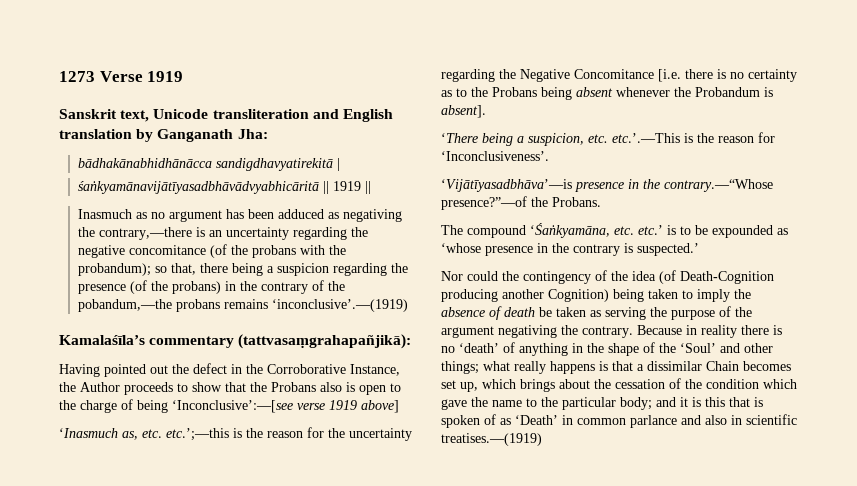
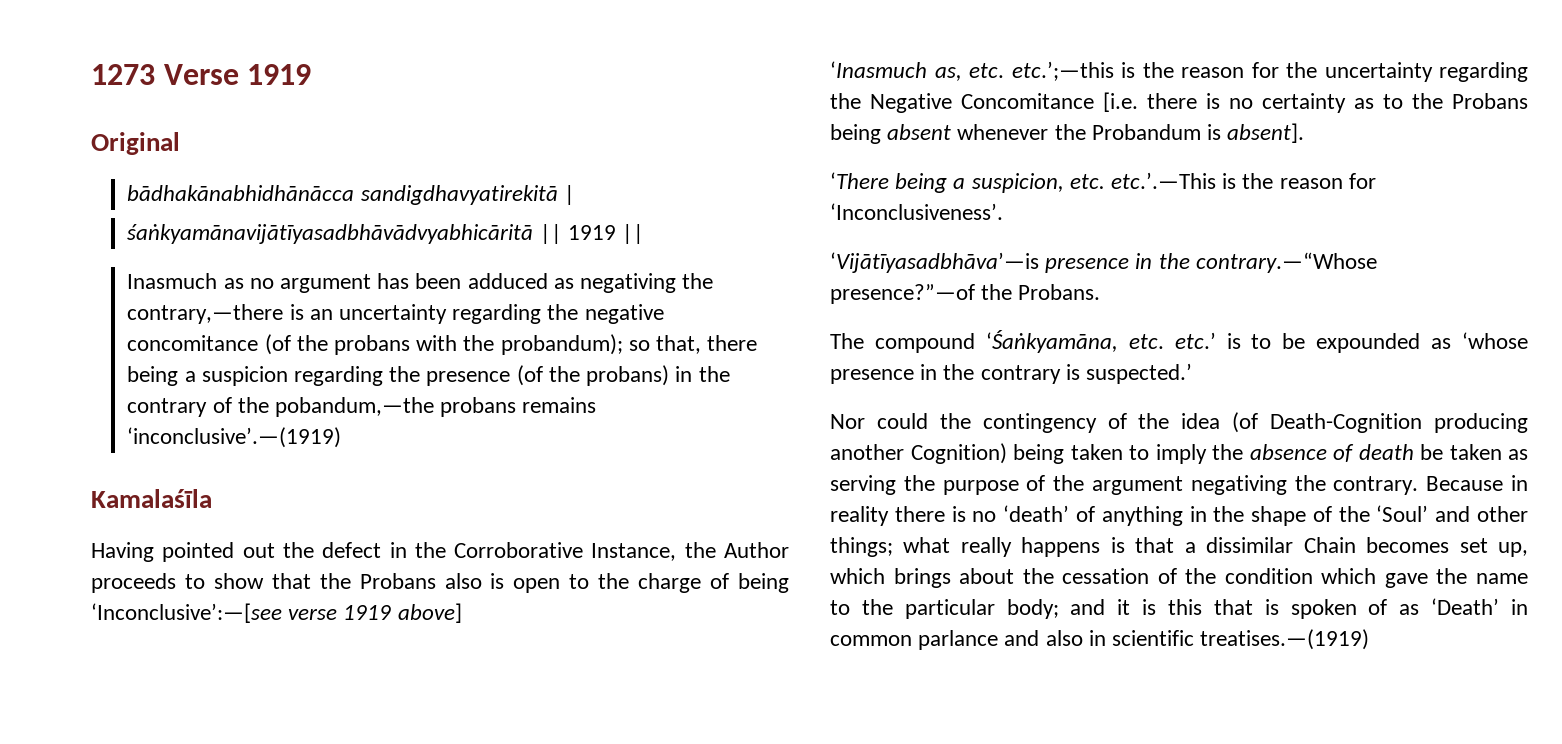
- Sanskrit text, Unicode transliteration and English translation by Ganganath Jha:
+ Original
- Kamalaśīla’s commentary (tattvasaṃgrahapañjikā):
+ Kamalaśīla

